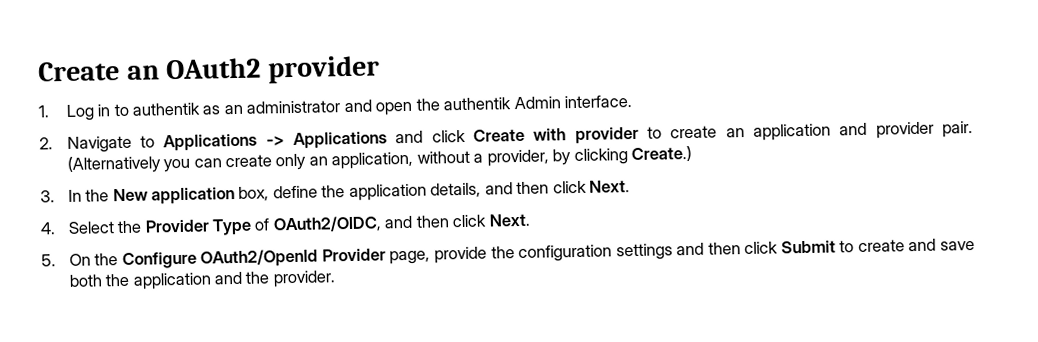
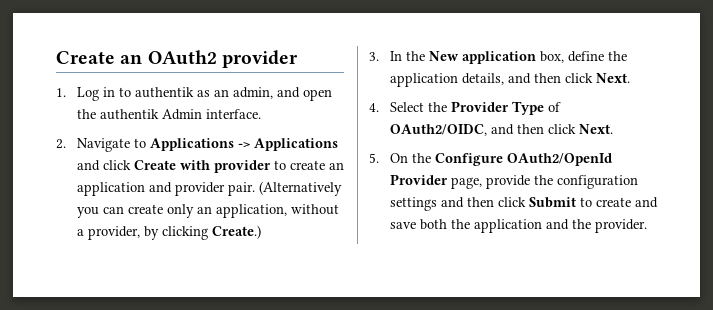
- 1. Log in to authentik as an administrator and open the authentik Admin interface.
+ 1. Log in to authentik as an admin, and open the authentik Admin interface.

